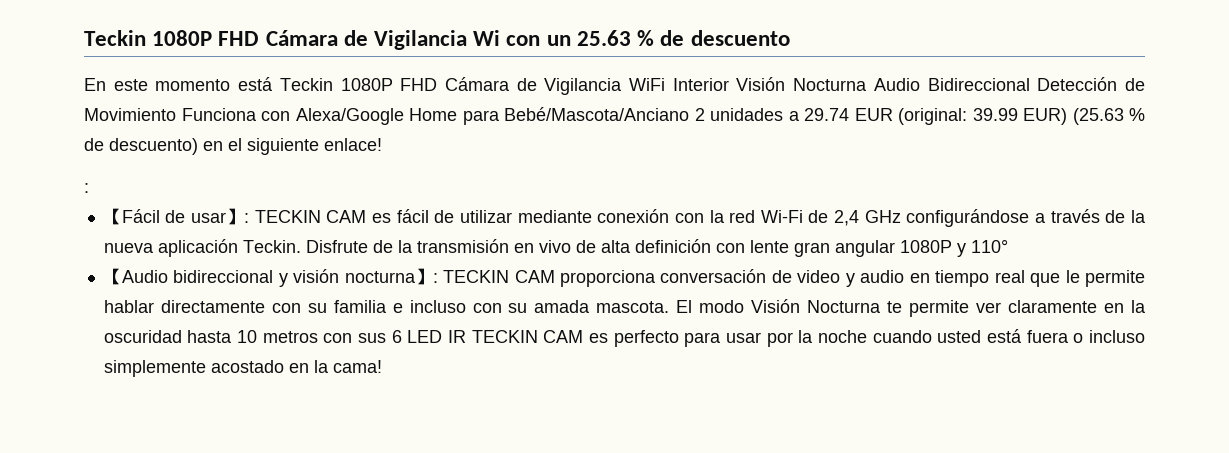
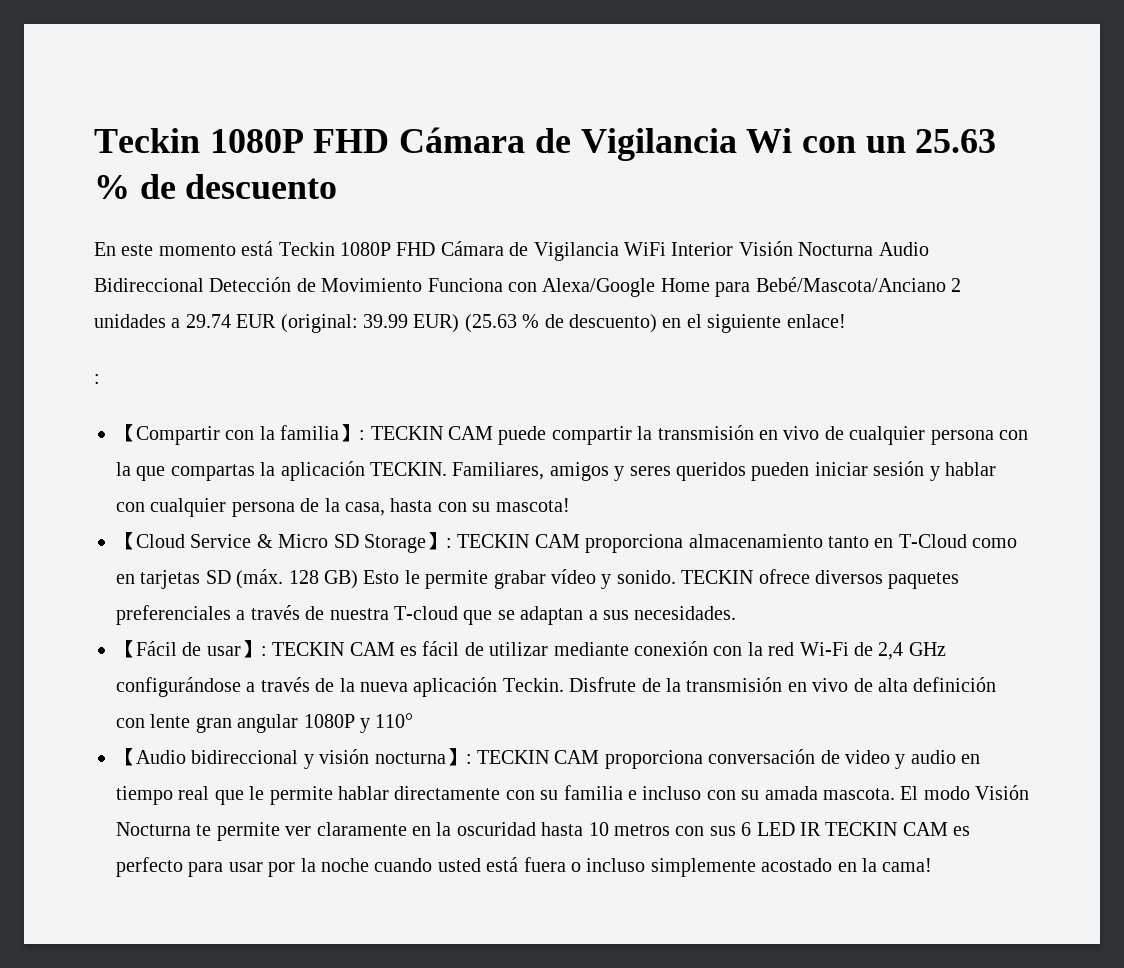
+ 【Compartir con la familia】: TECKIN CAM puede compartir la transmisión en vivo de cualquier persona con la que compartas la aplicación TECKIN. Familiares, amigos y seres queridos pueden iniciar sesión y hablar con cualquier persona de la casa, hasta con su mascota!
+ 【Cloud Service & Micro SD Storage】: TECKIN CAM proporciona almacenamiento tanto en T-Cloud como en tarjetas SD (máx. 128 GB) Esto le permite grabar vídeo y sonido. TECKIN ofrece diversos paquetes preferenciales a través de nuestra T-cloud que se adaptan a sus necesidades.

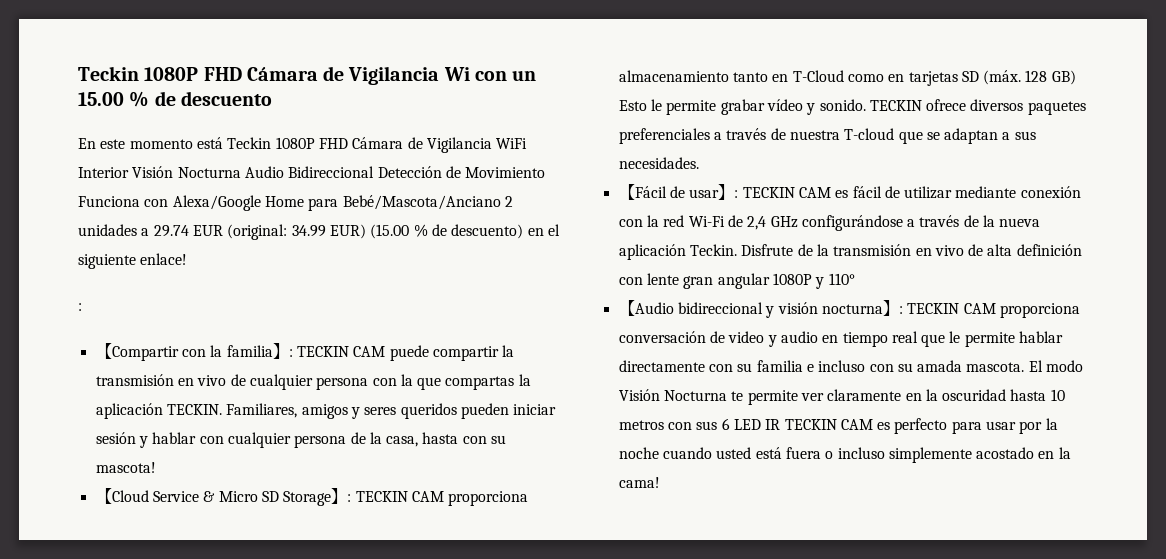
- Teckin 1080P FHD Cámara de Vigilancia Wi con un 25.63 % de descuento
+ Teckin 1080P FHD Cámara de Vigilancia Wi con un 15.00 % de descuento
- En este momento está Teckin 1080P FHD Cámara de Vigilancia WiFi Interior Visión Nocturna Audio Bidireccional Detección de Movimiento Funciona con Alexa/Google Home para Bebé/Mascota/Anciano 2 unidades a 29.74 EUR (original: 39.99 EUR) (25.63 % de descuento) en el siguiente enlace!
+ En este momento está Teckin 1080P FHD Cámara de Vigilancia WiFi Interior Visión Nocturna Audio Bidireccional Detección de Movimiento Funciona con Alexa/Google Home para Bebé/Mascota/Anciano 2 unidades a 29.74 EUR (original: 34.99 EUR) (15.00 % de descuento) en el siguiente enlace!

